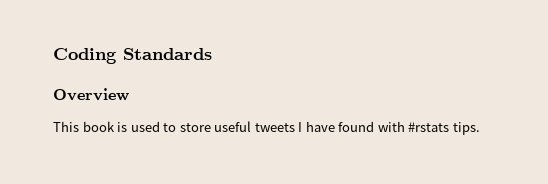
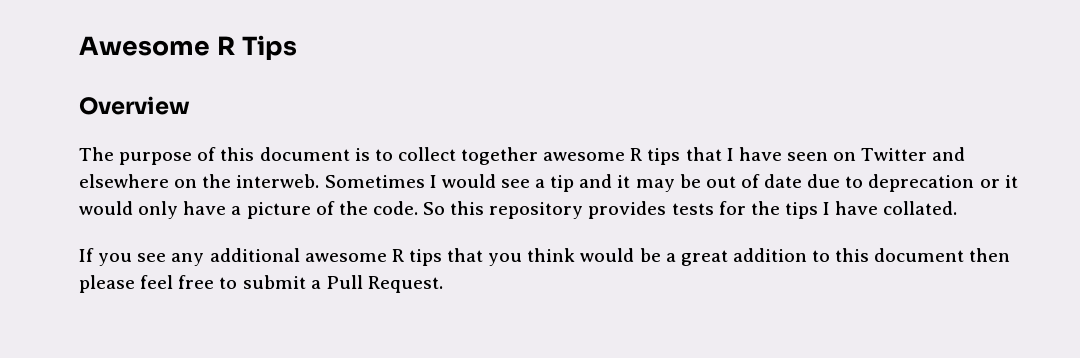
- Coding Standards
+ Awesome R Tips
  Overview
- This book is used to store useful tweets I have found with #rstats tips.
+ The purpose of this document is to collect together awesome R tips that I have seen on Twitter and elsewhere on the interweb. Sometimes I would see a tip and it may be out of date due to deprecation or it would only have a picture of the code. So this repository provides tests for the tips I have collated.
+ If you see any additional awesome R tips that you think would be a great addition to this document then please feel free to submit a Pull Request.

